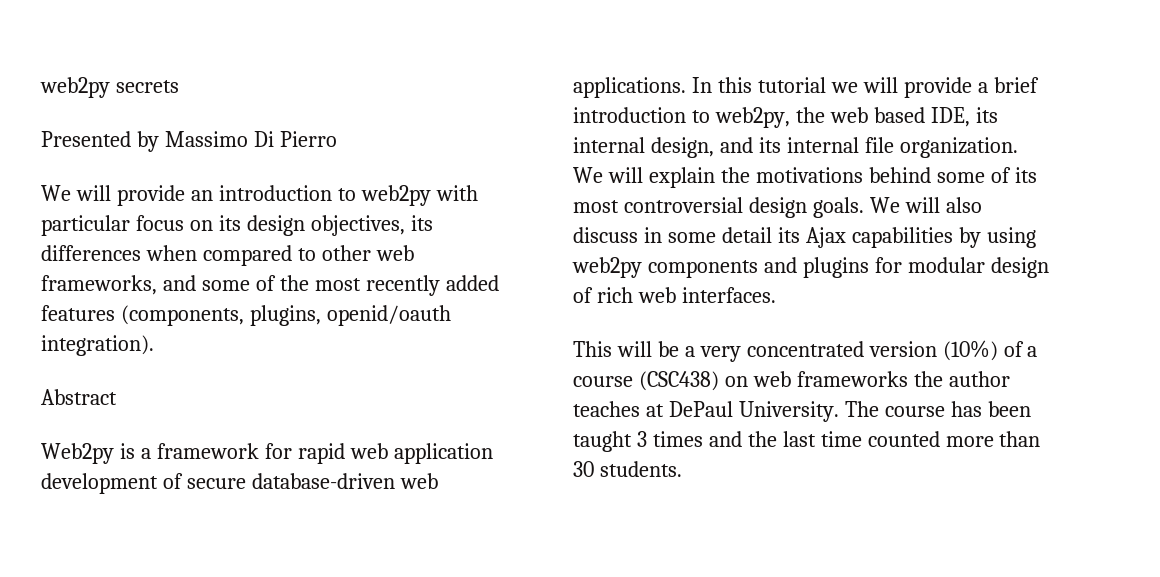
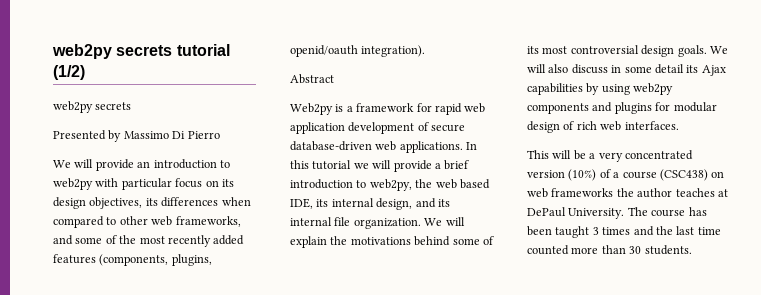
+ web2py secrets tutorial (1/2)

